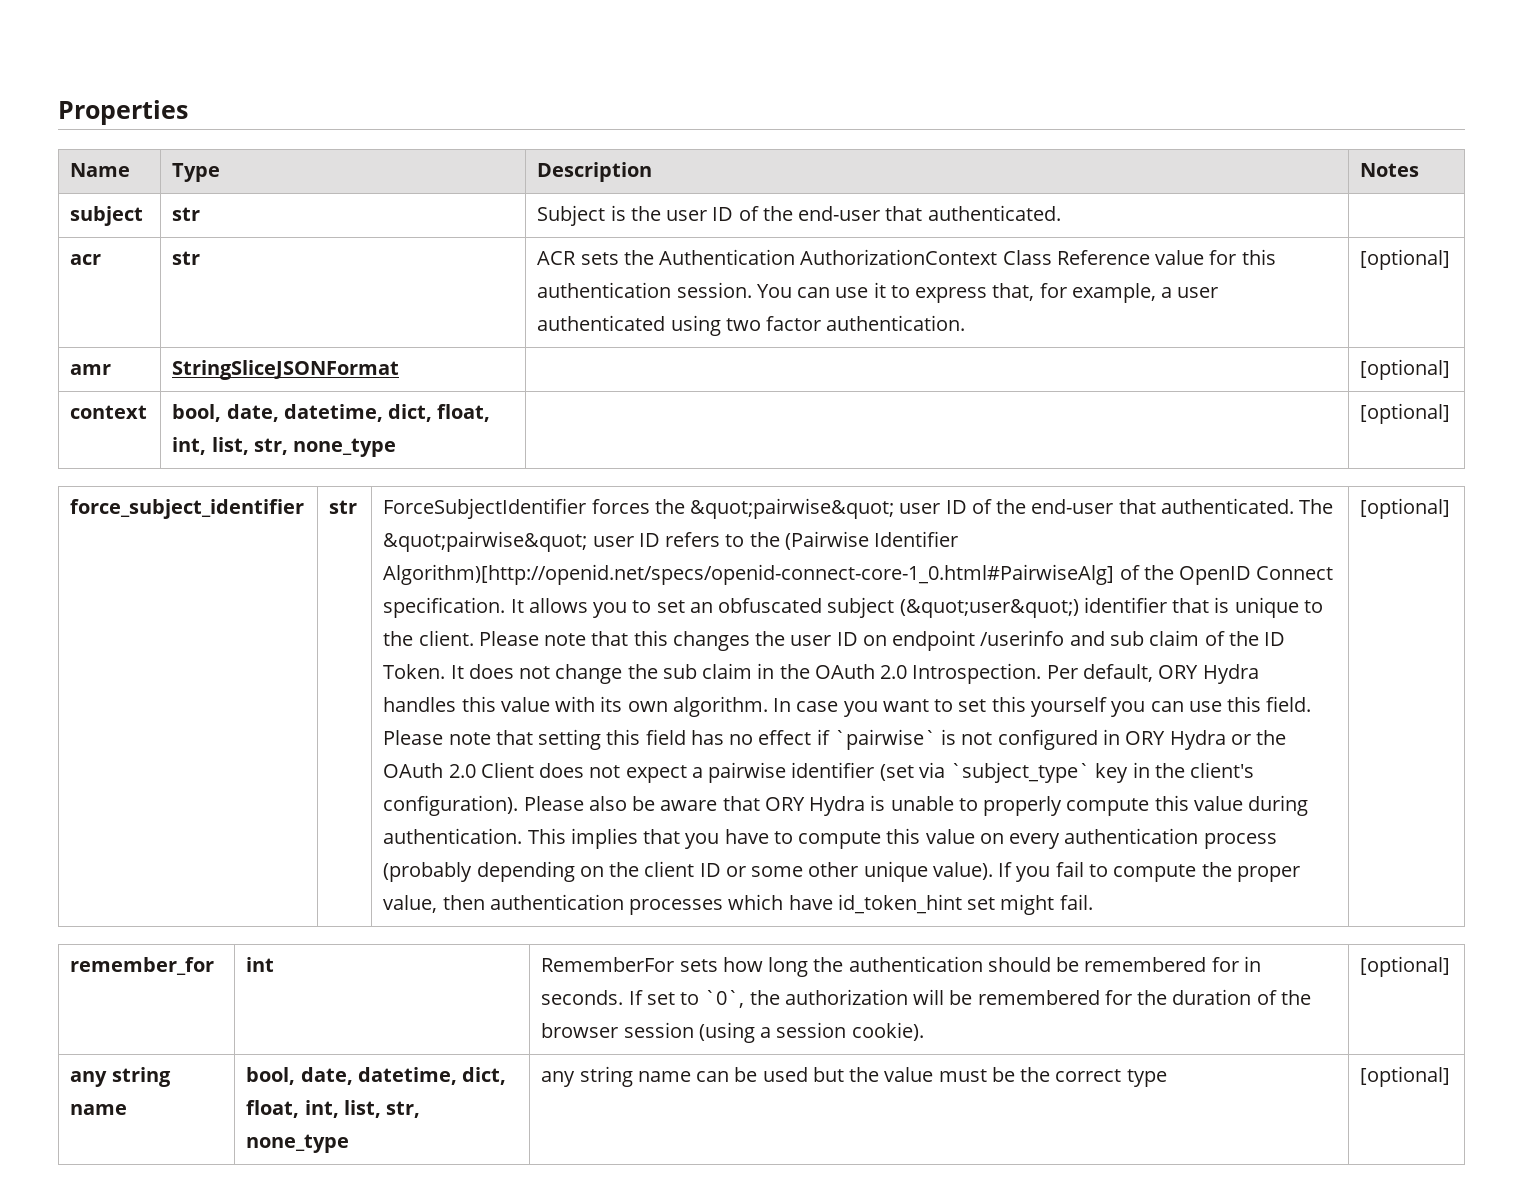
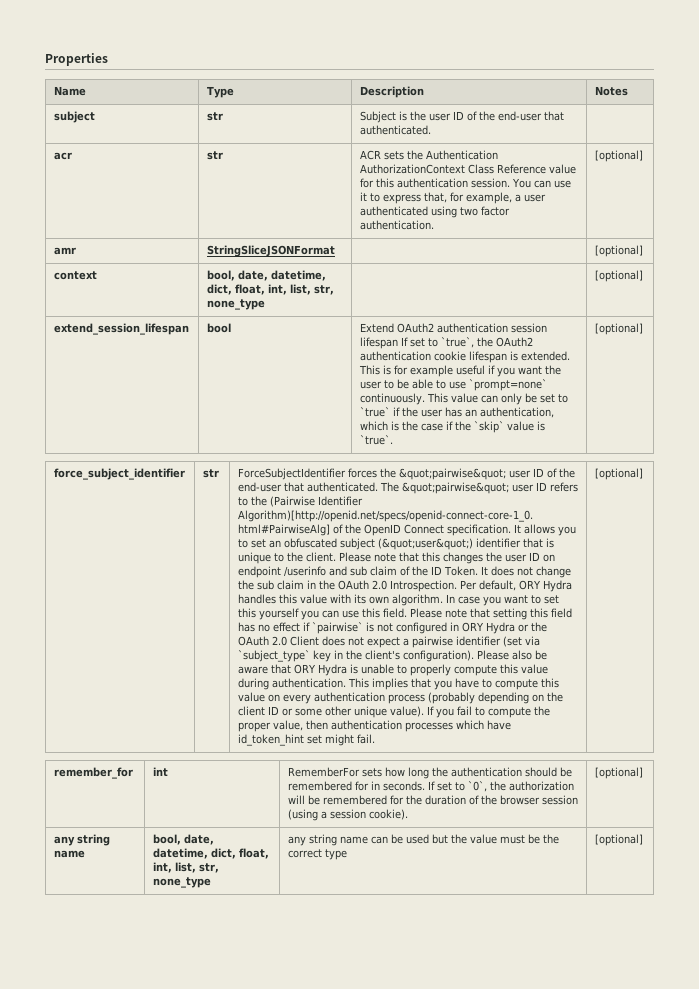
+ extend_session_lifespan | bool | Extend OAuth2 authentication session lifespan If set to `true`, the OAuth2 authentication cookie lifespan is extended. This is for example useful if you want the user to be able to use `prompt=none` continuously. This value can only be set to `true` if the user has an authentication, which is the case if the `skip` value is `true`. | [optional]

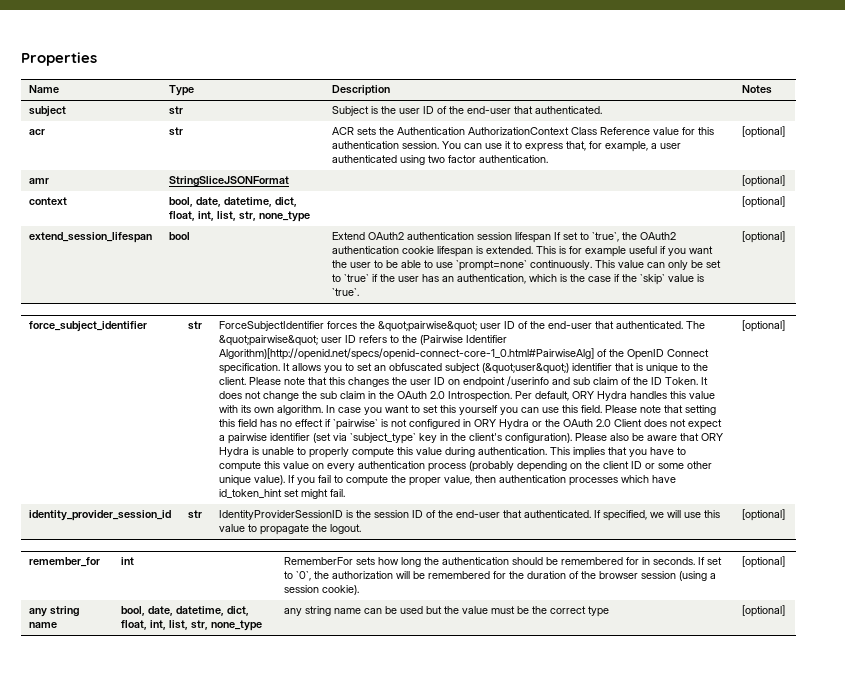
+ identity_provider_session_id | str | IdentityProviderSessionID is the session ID of the end-user that authenticated. If specified, we will use this value to propagate the logout. | [optional]

